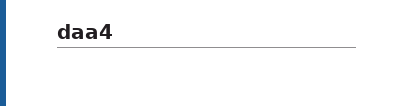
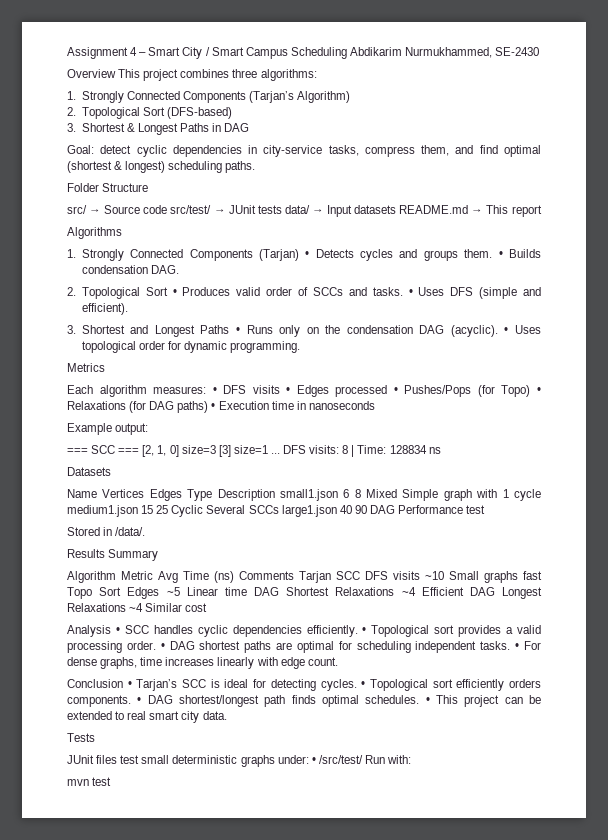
- daa4
+ Assignment 4 – Smart City / Smart Campus Scheduling Abdikarim Nurmukhammed, SE-2430
+ Overview This project combines three algorithms:
+ 1. Strongly Connected Components (Tarjan’s Algorithm)
+ 2. Topological Sort (DFS-based)
+ 3. Shortest & Longest Paths in DAG
+ Goal: detect cyclic dependencies in city-service tasks, compress them, and find optimal (shortest & longest) scheduling paths.
+ Folder Structure
+ src/ → Source code src/test/ → JUnit tests data/ → Input datasets README.md → This report
+ Algorithms
+ 1. Strongly Connected Components (Tarjan) • Detects cycles and groups them. • Builds condensation DAG.
+ 2. Topological Sort • Produces valid order of SCCs and tasks. • Uses DFS (simple and efficient).
+ 3. Shortest and Longest Paths • Runs only on the condensation DAG (acyclic). • Uses topological order for dynamic programming.
+ Metrics
+ Each algorithm measures: • DFS visits • Edges processed • Pushes/Pops (for Topo) • Relaxations (for DAG paths) • Execution time in nanoseconds
+ Example output:
+ === SCC === [2, 1, 0] size=3 [3] size=1 ... DFS visits: 8 | Time: 128834 ns
+ Datasets
+ Name Vertices Edges Type Description small1.json 6 8 Mixed Simple graph with 1 cycle medium1.json 15 25 Cyclic Several SCCs large1.json 40 90 DAG Performance test
+ Stored in /data/.
+ Results Summary
+ Algorithm Metric Avg Time (ns) Comments Tarjan SCC DFS visits ~10 Small graphs fast Topo Sort Edges ~5 Linear time DAG Shortest Relaxations ~4 Efficient DAG Longest Relaxations ~4 Similar cost
+ Analysis • SCC handles cyclic dependencies efficiently. • Topological sort provides a valid processing order. • DAG shortest paths are optimal for scheduling independent tasks. • For dense graphs, time increases linearly with edge count.
+ Conclusion • Tarjan’s SCC is ideal for detecting cycles. • Topological sort efficiently orders components. • DAG shortest/longest path finds optimal schedules. • This project can be extended to real smart city data.
+ Tests
+ JUnit files test small deterministic graphs under: • /src/test/ Run with:
+ mvn test

